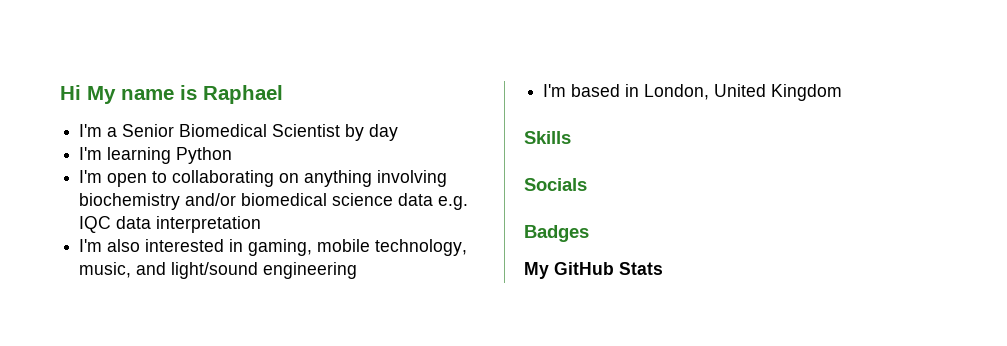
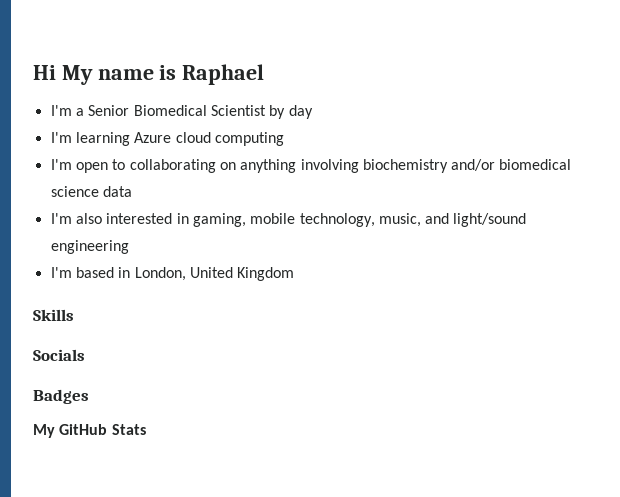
- I'm learning Python
+ I'm learning Azure cloud computing
- I'm open to collaborating on anything involving biochemistry and/or biomedical science data e.g. IQC data interpretation
+ I'm open to collaborating on anything involving biochemistry and/or biomedical science data

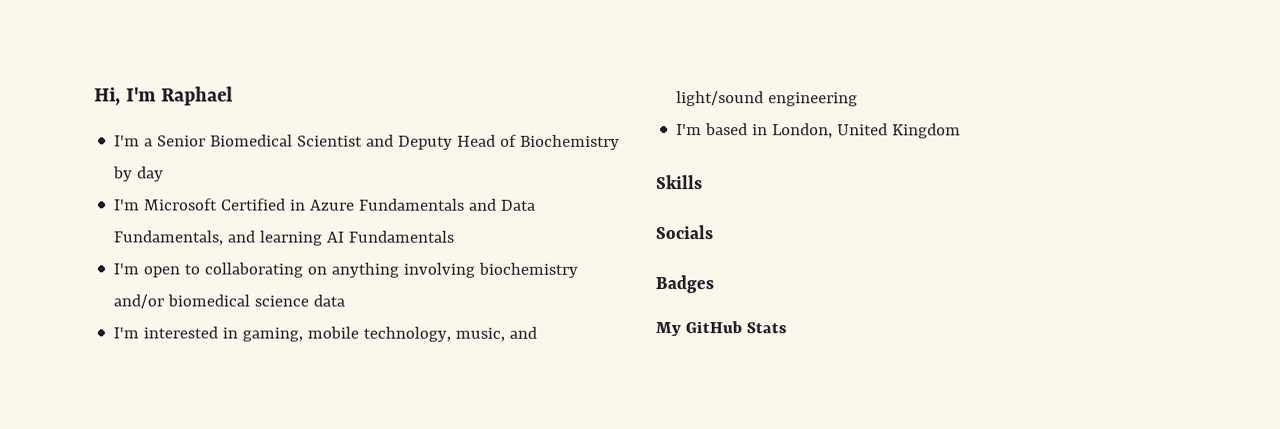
- Hi My name is Raphael
+ Hi, I'm Raphael
- I'm a Senior Biomedical Scientist by day
- I'm learning Azure cloud computing
+ I'm a Senior Biomedical Scientist and Deputy Head of Biochemistry by day
+ I'm Microsoft Certified in Azure Fundamentals and Data Fundamentals, and learning AI Fundamentals
- I'm also interested in gaming, mobile technology, music, and light/sound engineering
+ I'm interested in gaming, mobile technology, music, and light/sound engineering

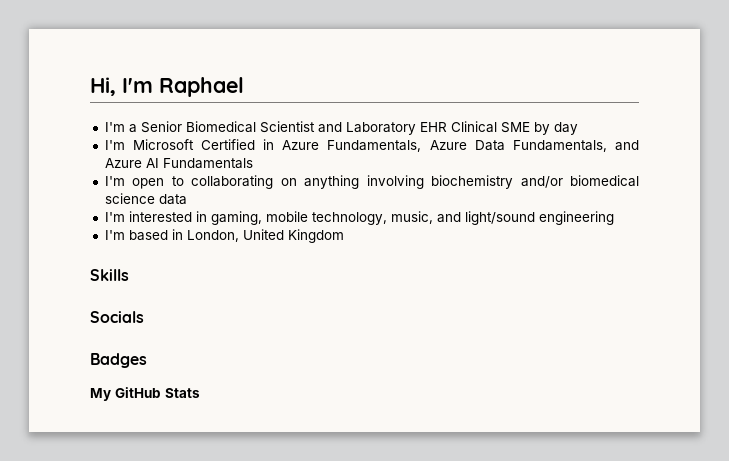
- I'm a Senior Biomedical Scientist and Deputy Head of Biochemistry by day
+ I'm a Senior Biomedical Scientist and Laboratory EHR Clinical SME by day
- I'm Microsoft Certified in Azure Fundamentals and Data Fundamentals, and learning AI Fundamentals
+ I'm Microsoft Certified in Azure Fundamentals, Azure Data Fundamentals, and Azure AI Fundamentals

